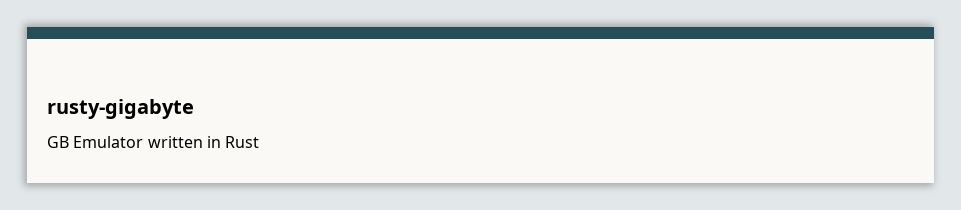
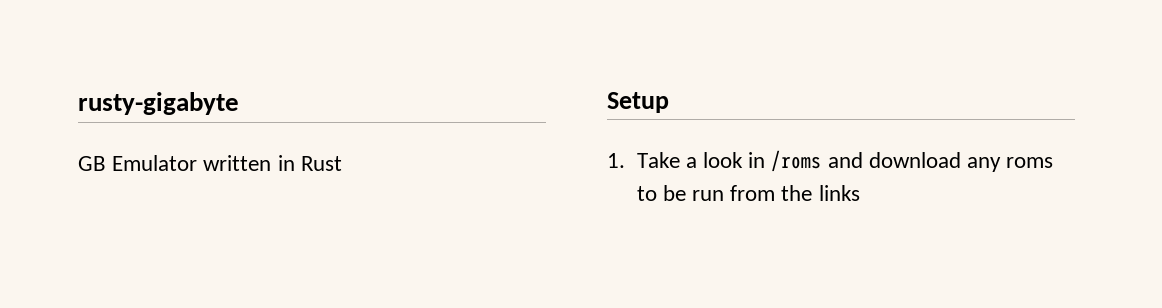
+ Setup
+ 1. Take a look in /roms and download any roms to be run from the links

